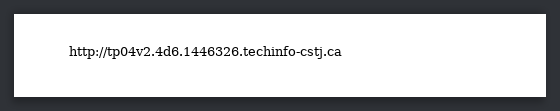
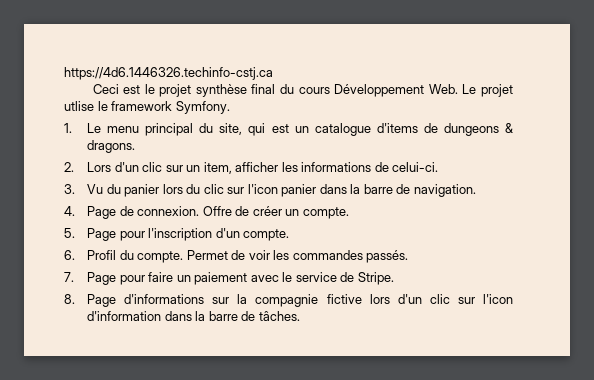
- http://tp04v2.4d6.1446326.techinfo-cstj.ca
+ https://4d6.1446326.techinfo-cstj.ca
+ Ceci est le projet synthèse final du cours Développement Web. Le projet utlise le framework Symfony.
+ 1. Le menu principal du site, qui est un catalogue d'items de dungeons & dragons.
+ 2. Lors d'un clic sur un item, afficher les informations de celui-ci.
+ 3. Vu du panier lors du clic sur l'icon panier dans la barre de navigation.
+ 4. Page de connexion. Offre de créer un compte.
+ 5. Page pour l'inscription d'un compte.
+ 6. Profil du compte. Permet de voir les commandes passés.
+ 7. Page pour faire un paiement avec le service de Stripe.
+ 8. Page d'informations sur la compagnie fictive lors d'un clic sur l'icon d'information dans la barre de tâches.

